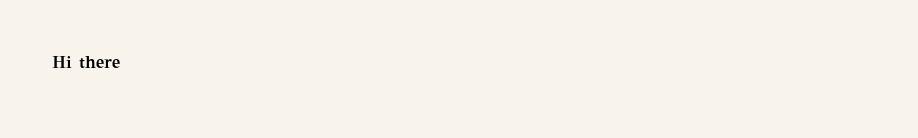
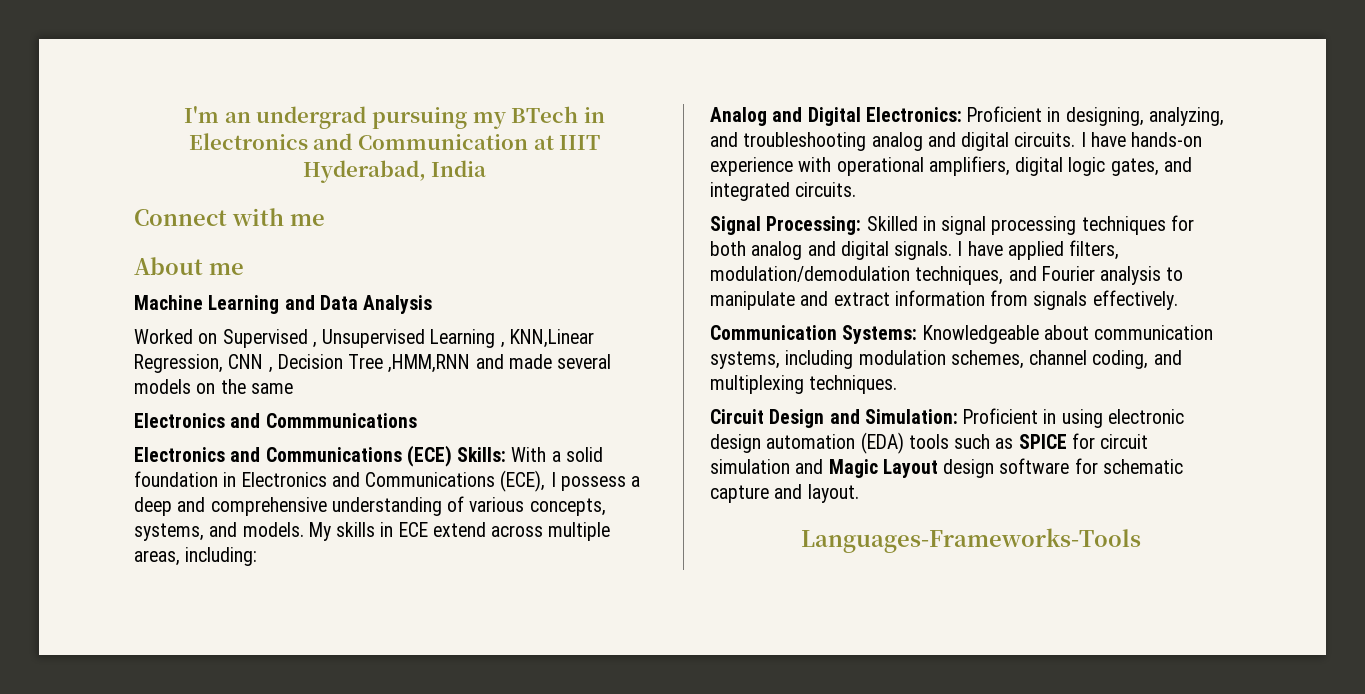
- Hi there
+ I'm an undergrad pursuing my BTech in Electronics and Communication at IIIT Hyderabad, India
+ Connect with me
+ About me
+ Machine Learning and Data Analysis
+ Worked on Supervised , Unsupervised Learning , KNN,Linear Regression, CNN , Decision Tree ,HMM,RNN and made several models on the same
+ Electronics and Commmunications
+ Electronics and Communications (ECE) Skills: With a solid foundation in Electronics and Communications (ECE), I possess a deep and comprehensive understanding of various concepts, systems, and models. My skills in ECE extend across multiple areas, including:
+ Analog and Digital Electronics: Proficient in designing, analyzing, and troubleshooting analog and digital circuits. I have hands-on experience with operational amplifiers, digital logic gates, and integrated circuits.
+ Signal Processing: Skilled in signal processing techniques for both analog and digital signals. I have applied filters, modulation/demodulation techniques, and Fourier analysis to manipulate and extract information from signals effectively.
+ Communication Systems: Knowledgeable about communication systems, including modulation schemes, channel coding, and multiplexing techniques.
+ Circuit Design and Simulation: Proficient in using electronic design automation (EDA) tools such as SPICE for circuit simulation and Magic Layout design software for schematic capture and layout.
+ Languages-Frameworks-Tools

